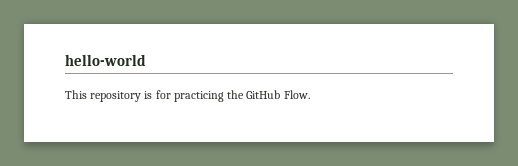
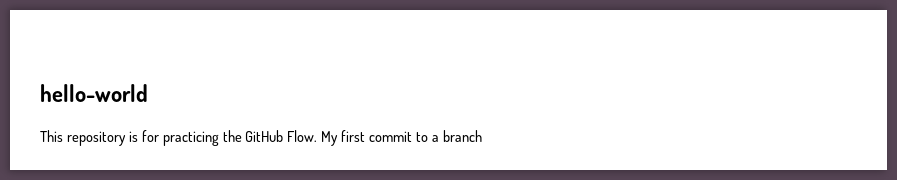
+ My first commit to a branch

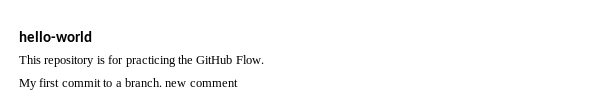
- This repository is for practicing the GitHub Flow. My first commit to a branch
+ This repository is for practicing the GitHub Flow.
+ My first commit to a branch. new comment

